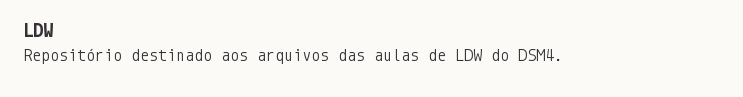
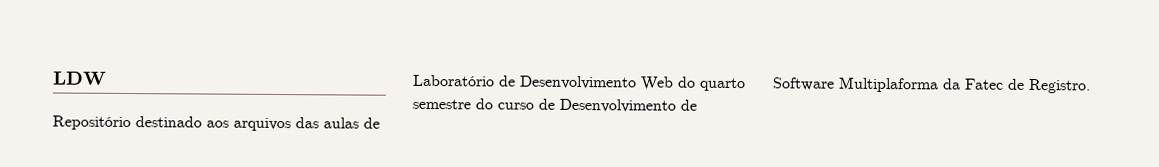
- Repositório destinado aos arquivos das aulas de LDW do DSM4.
+ Repositório destinado aos arquivos das aulas de Laboratório de Desenvolvimento Web do quarto semestre do curso de Desenvolvimento de Software Multiplaforma da Fatec de Registro.

